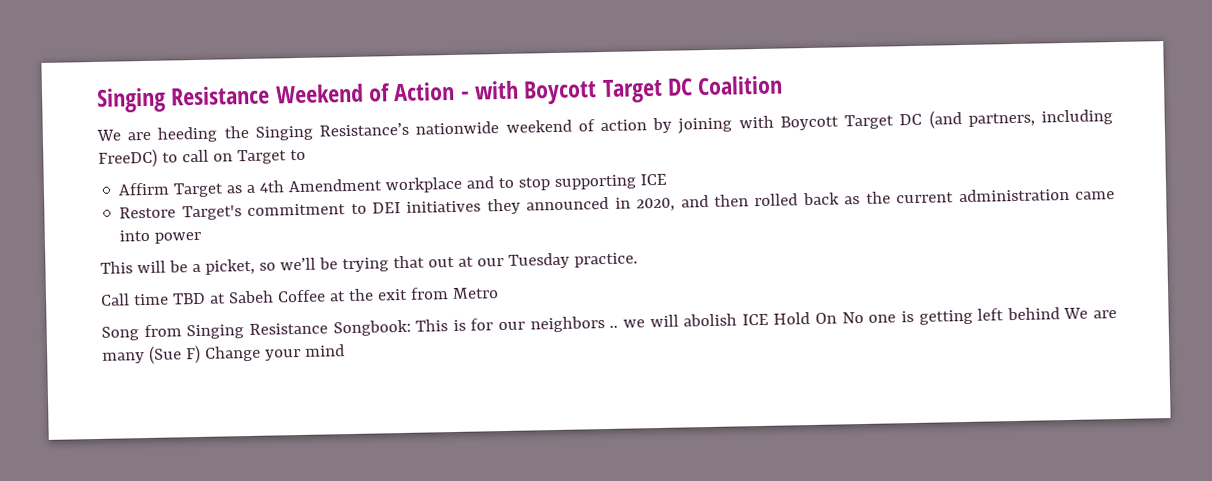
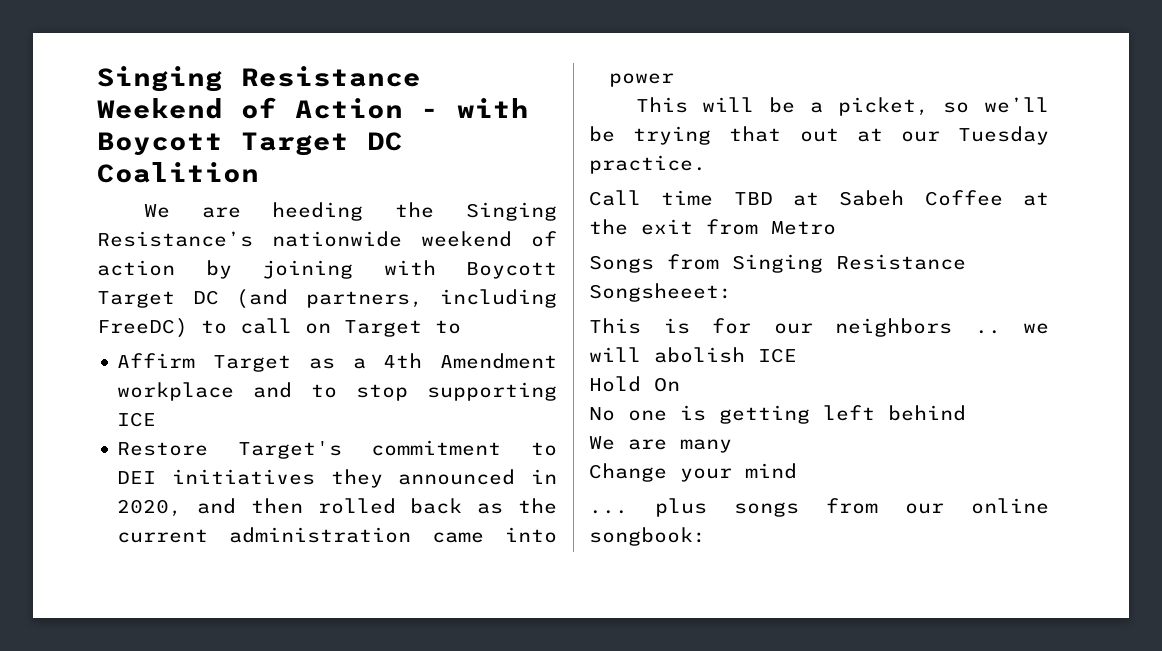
- Song from Singing Resistance Songbook: This is for our neighbors .. we will abolish ICE Hold On No one is getting left behind We are many (Sue F) Change your mind
+ Songs from Singing Resistance Songsheeet:
+ This is for our neighbors .. we will abolish ICE
+ Hold On
+ No one is getting left behind
+ We are many
+ Change your mind
+ ... plus songs from our online songbook:

